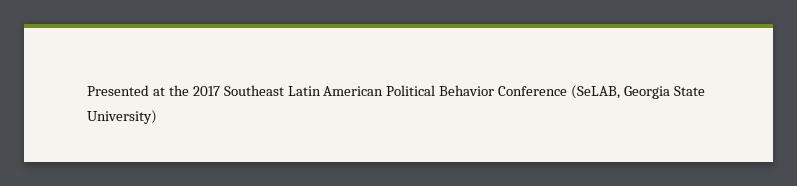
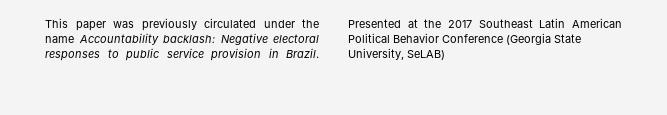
+ This paper was previously circulated under the name Accountability backlash: Negative electoral responses to public service provision in Brazil.
- Presented at the 2017 Southeast Latin American Political Behavior Conference (SeLAB, Georgia State University)
+ Presented at the 2017 Southeast Latin American Political Behavior Conference (Georgia State University, SeLAB)

